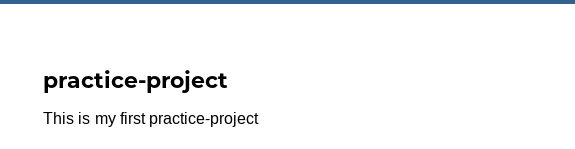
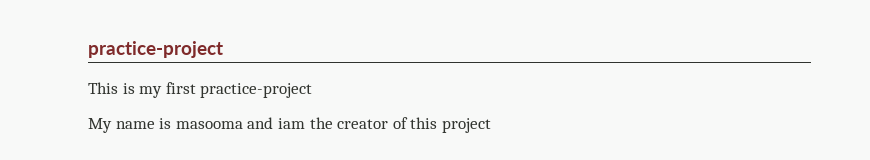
+ My name is masooma and iam the creator of this project

